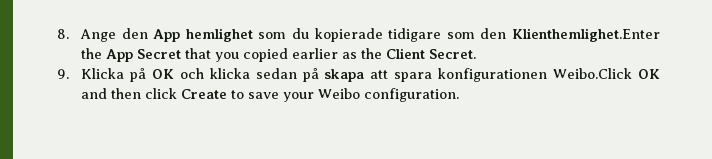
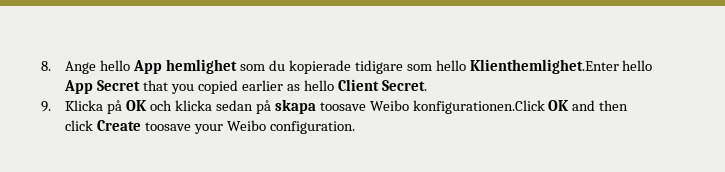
- 8. Ange den App hemlighet som du kopierade tidigare som den Klienthemlighet.Enter the App Secret that you copied earlier as the Client Secret.
+ 8. Ange hello App hemlighet som du kopierade tidigare som hello Klienthemlighet.Enter hello App Secret that you copied earlier as hello Client Secret.
- 9. Klicka på OK och klicka sedan på skapa att spara konfigurationen Weibo.Click OK and then click Create to save your Weibo configuration.
+ 9. Klicka på OK och klicka sedan på skapa toosave Weibo konfigurationen.Click OK and then click Create toosave your Weibo configuration.

